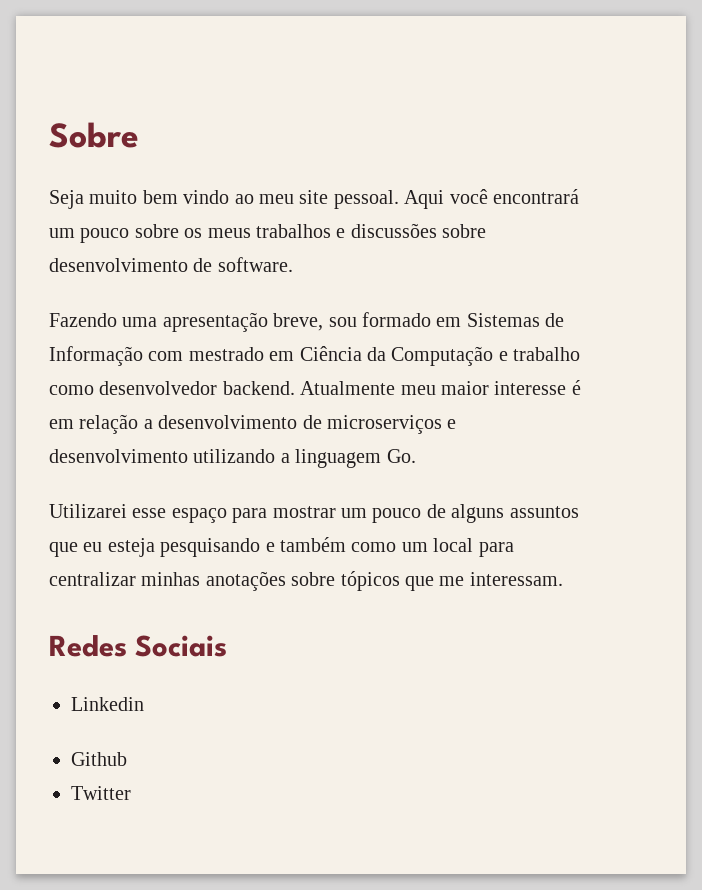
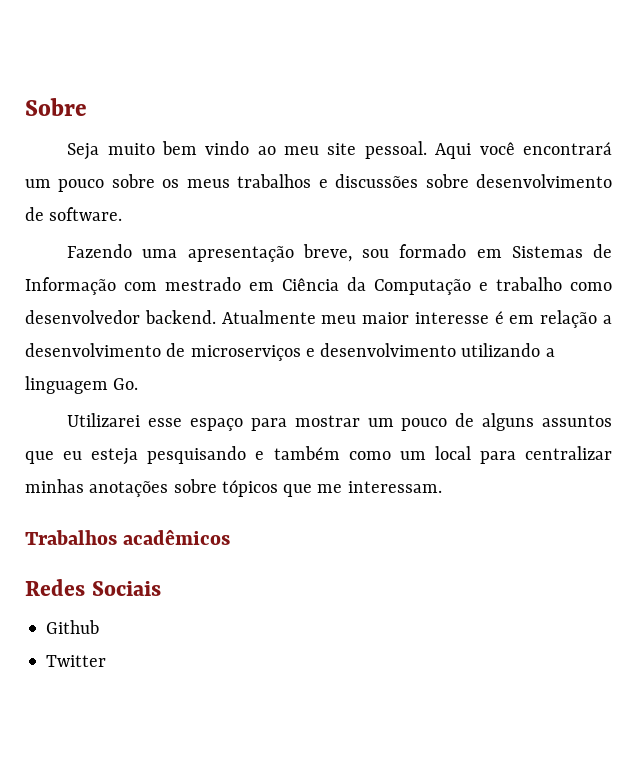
+ Trabalhos acadêmicos
- Linkedin

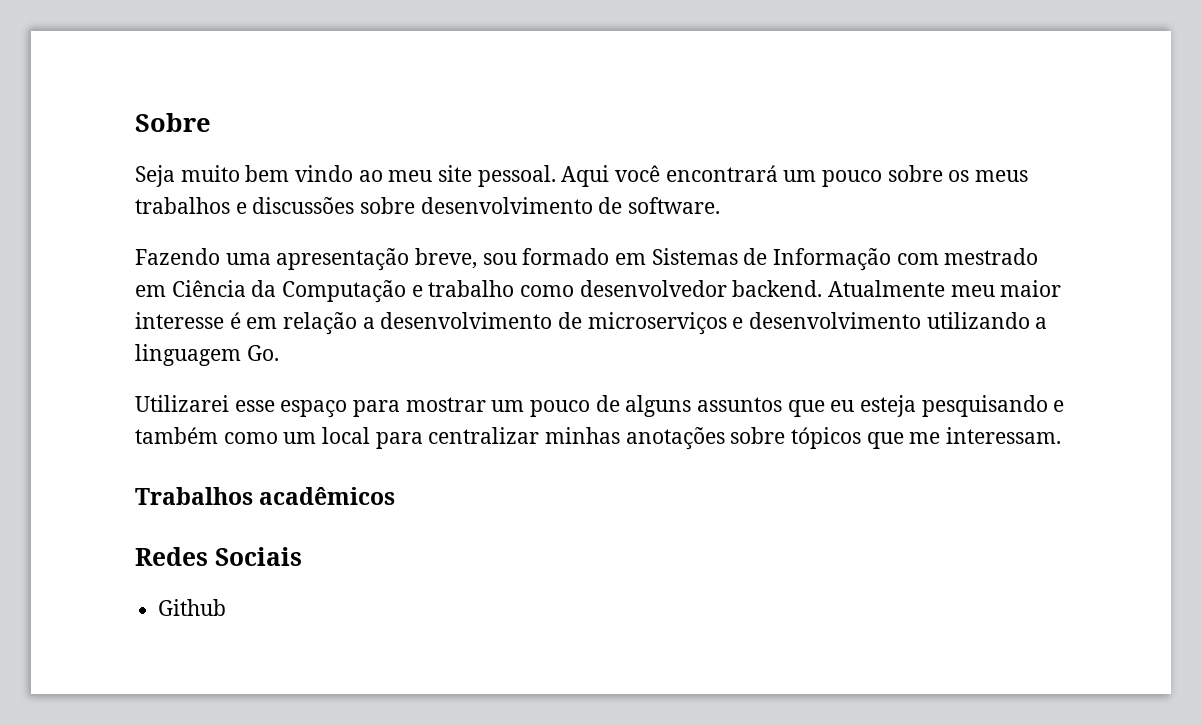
- Twitter

